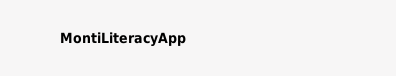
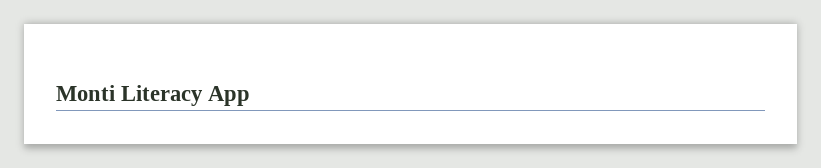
- MontiLiteracyApp
+ Monti Literacy App

